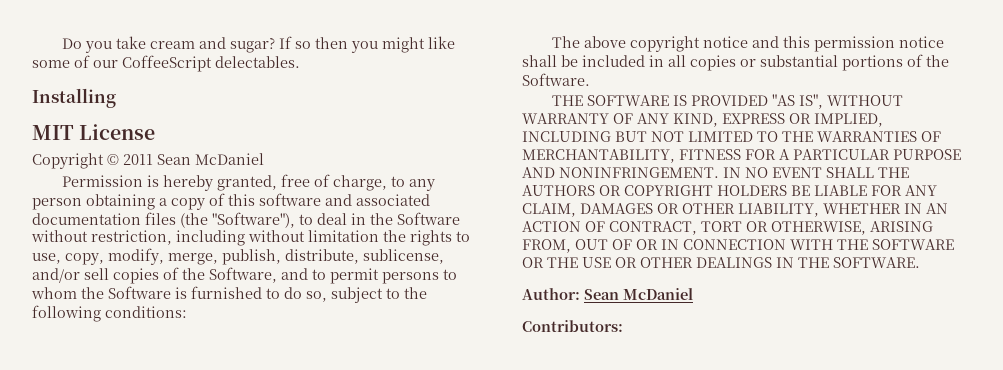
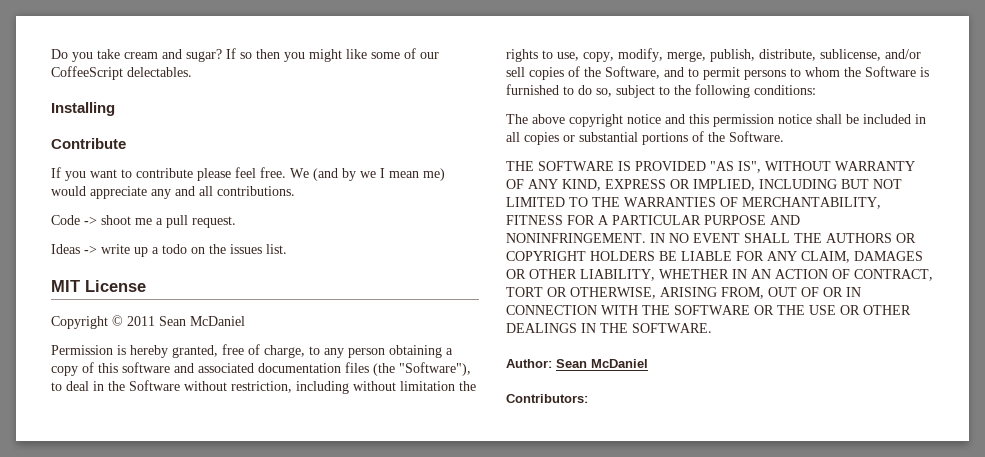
+ Contribute
+ If you want to contribute please feel free. We (and by we I mean me) would appreciate any and all contributions.
+ Code -> shoot me a pull request.
+ Ideas -> write up a todo on the issues list.

